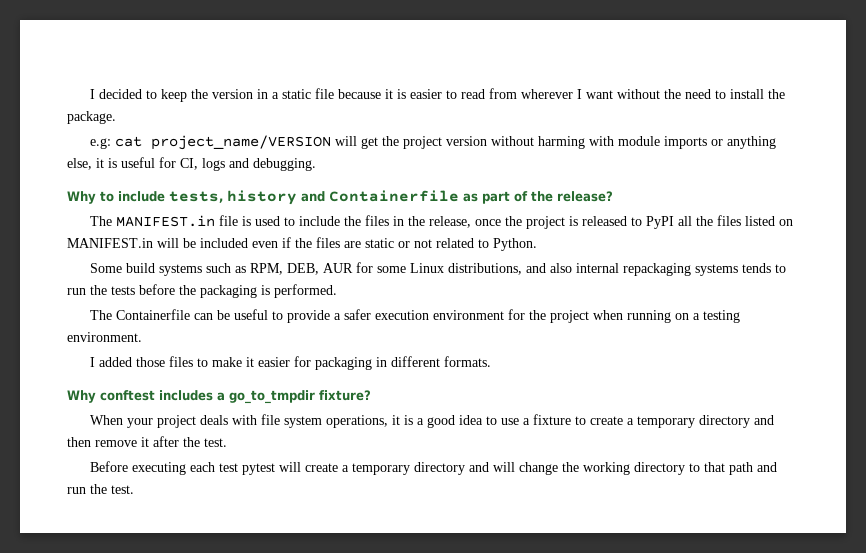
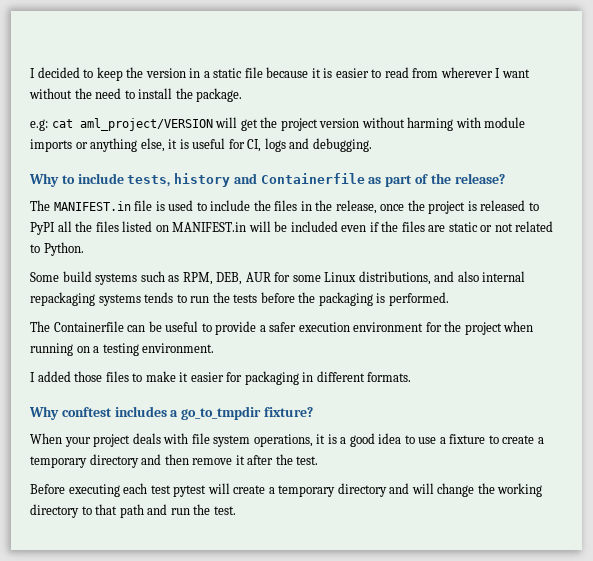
- e.g: cat project_name/VERSION will get the project version without harming with module imports or anything else, it is useful for CI, logs and debugging.
+ e.g: cat aml_project/VERSION will get the project version without harming with module imports or anything else, it is useful for CI, logs and debugging.

